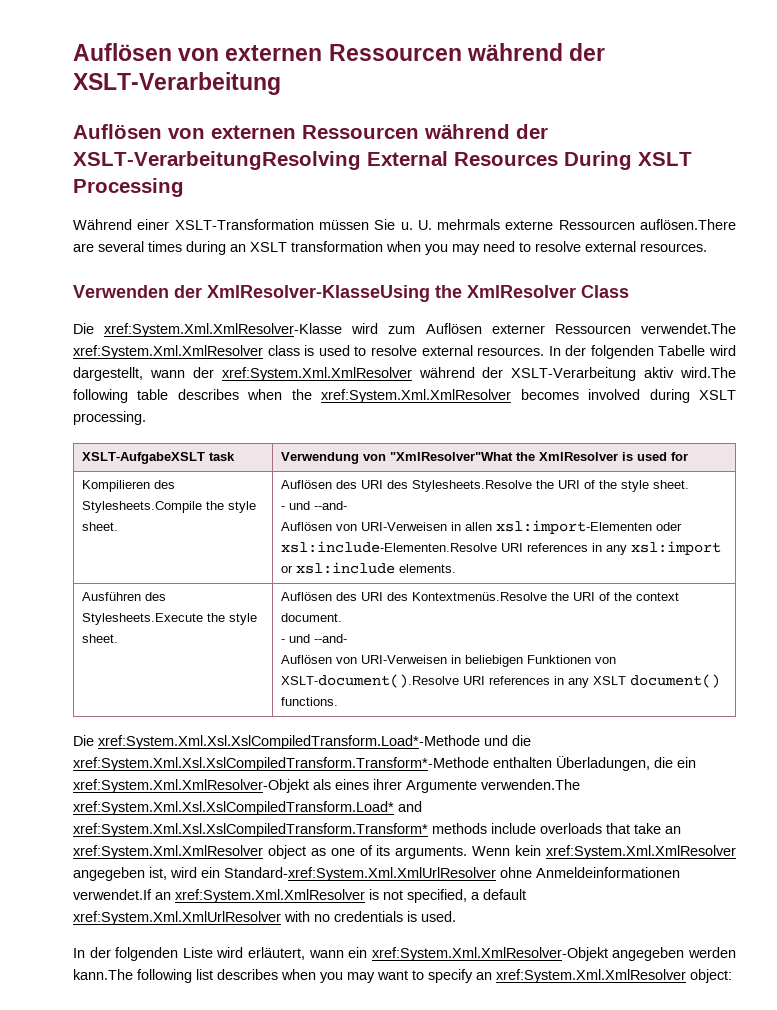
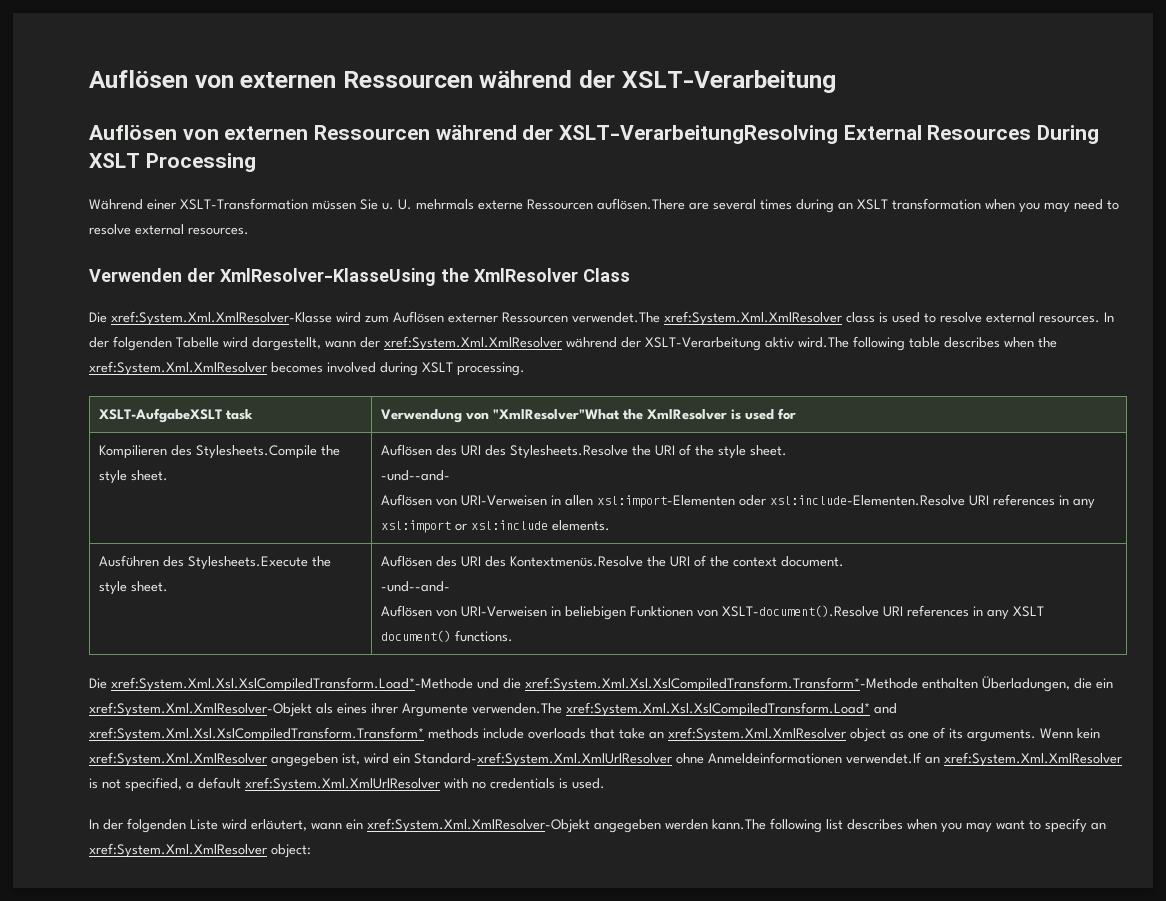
  Kompilieren des Stylesheets.Compile the style sheet. | Auflösen des URI des Stylesheets.Resolve the URI of the style sheet.
- - und --and-
+ -und--and-
  Ausführen des Stylesheets.Execute the style sheet. | Auflösen des URI des Kontextmenüs.Resolve the URI of the context document.
- - und --and-
+ -und--and-

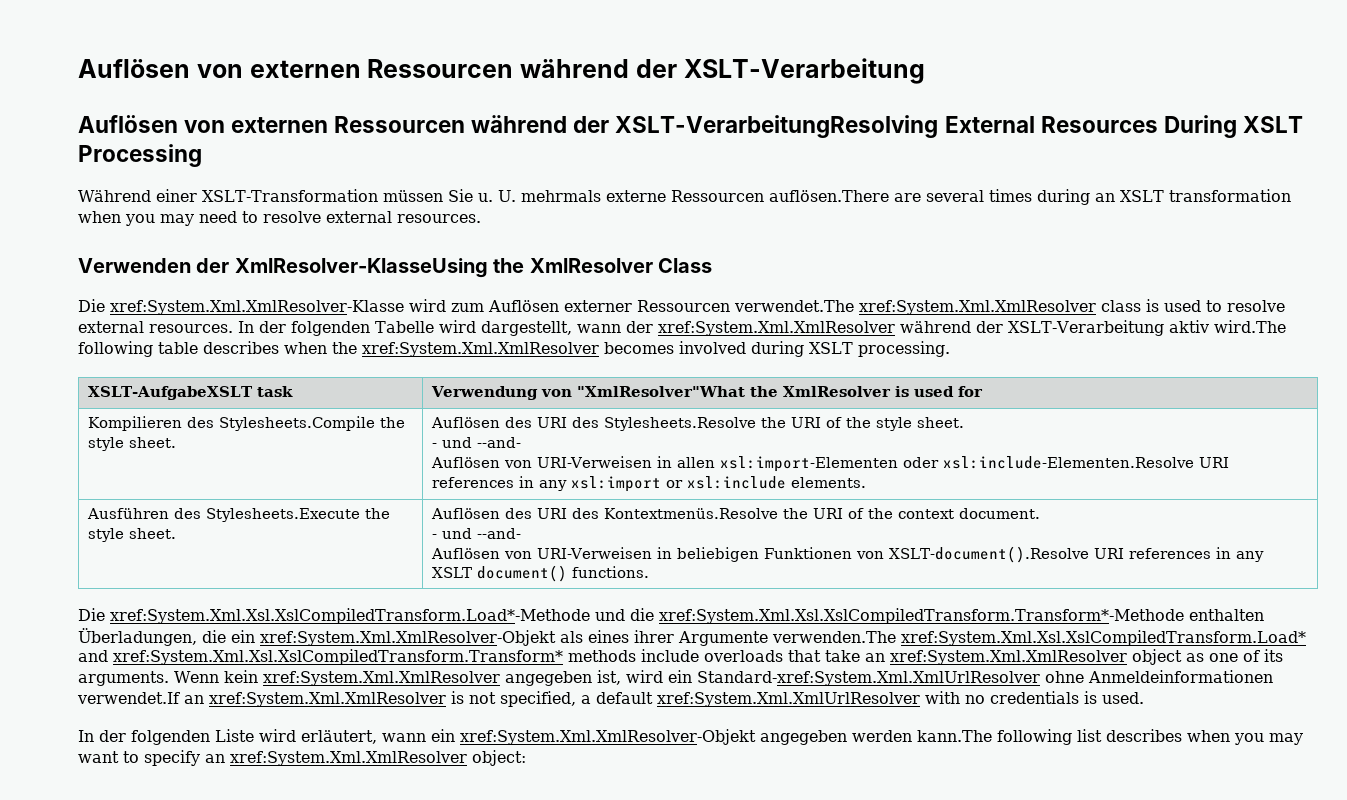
  Kompilieren des Stylesheets.Compile the style sheet. | Auflösen des URI des Stylesheets.Resolve the URI of the style sheet.
- -und--and-
+ - und --and-
  Ausführen des Stylesheets.Execute the style sheet. | Auflösen des URI des Kontextmenüs.Resolve the URI of the context document.
- -und--and-
+ - und --and-

